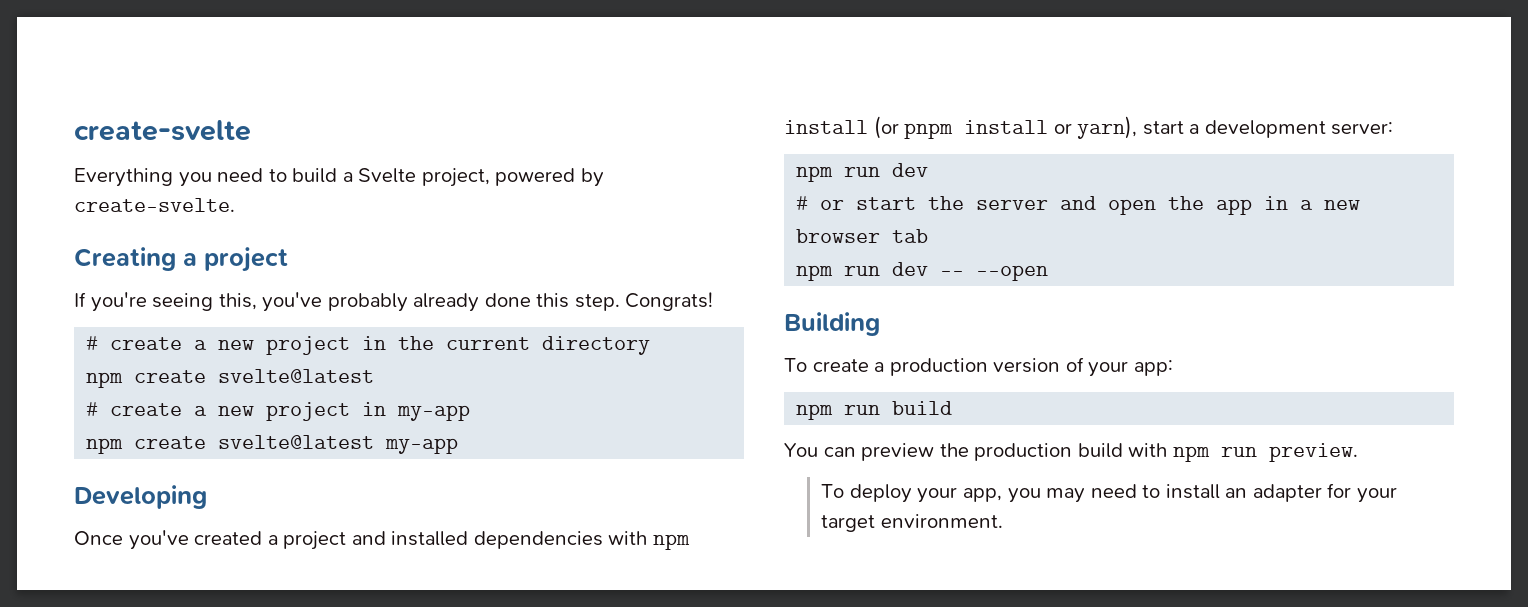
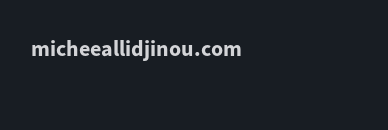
- create-svelte
- Everything you need to build a Svelte project, powered by create-svelte.
- Creating a project
- If you're seeing this, you've probably already done this step. Congrats!
- # create a new project in the current directory
- npm create svelte@latest
- # create a new project in my-app
- npm create svelte@latest my-app
- Developing
- Once you've created a project and installed dependencies with npm install (or pnpm install or yarn), start a development server:
- npm run dev
- # or start the server and open the app in a new browser tab
- npm run dev -- --open
- Building
- To create a production version of your app:
- npm run build
- You can preview the production build with npm run preview.
- To deploy your app, you may need to install an adapter for your target environment.
+ micheeallidjinou.com

